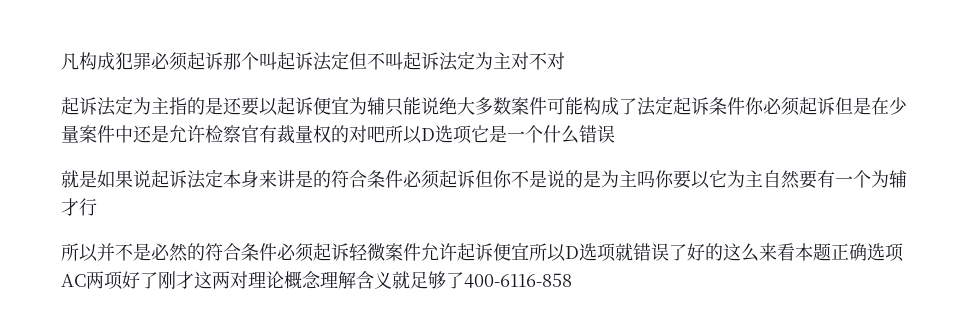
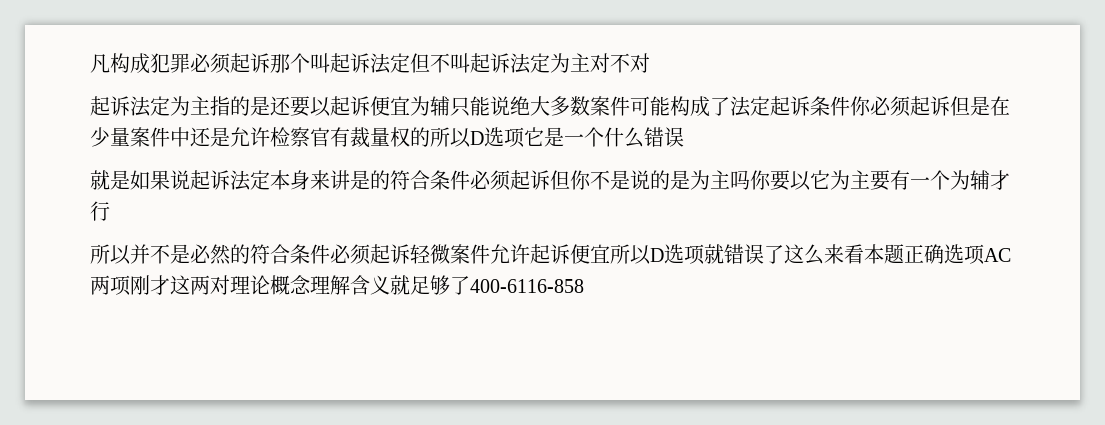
- 起诉法定为主指的是还要以起诉便宜为辅只能说绝大多数案件可能构成了法定起诉条件你必须起诉但是在少量案件中还是允许检察官有裁量权的对吧所以D选项它是一个什么错误
+ 起诉法定为主指的是还要以起诉便宜为辅只能说绝大多数案件可能构成了法定起诉条件你必须起诉但是在少量案件中还是允许检察官有裁量权的所以D选项它是一个什么错误
- 就是如果说起诉法定本身来讲是的符合条件必须起诉但你不是说的是为主吗你要以它为主自然要有一个为辅才行
+ 就是如果说起诉法定本身来讲是的符合条件必须起诉但你不是说的是为主吗你要以它为主要有一个为辅才行
- 所以并不是必然的符合条件必须起诉轻微案件允许起诉便宜所以D选项就错误了好的这么来看本题正确选项AC两项好了刚才这两对理论概念理解含义就足够了400-6116-858
+ 所以并不是必然的符合条件必须起诉轻微案件允许起诉便宜所以D选项就错误了这么来看本题正确选项AC两项刚才这两对理论概念理解含义就足够了400-6116-858

